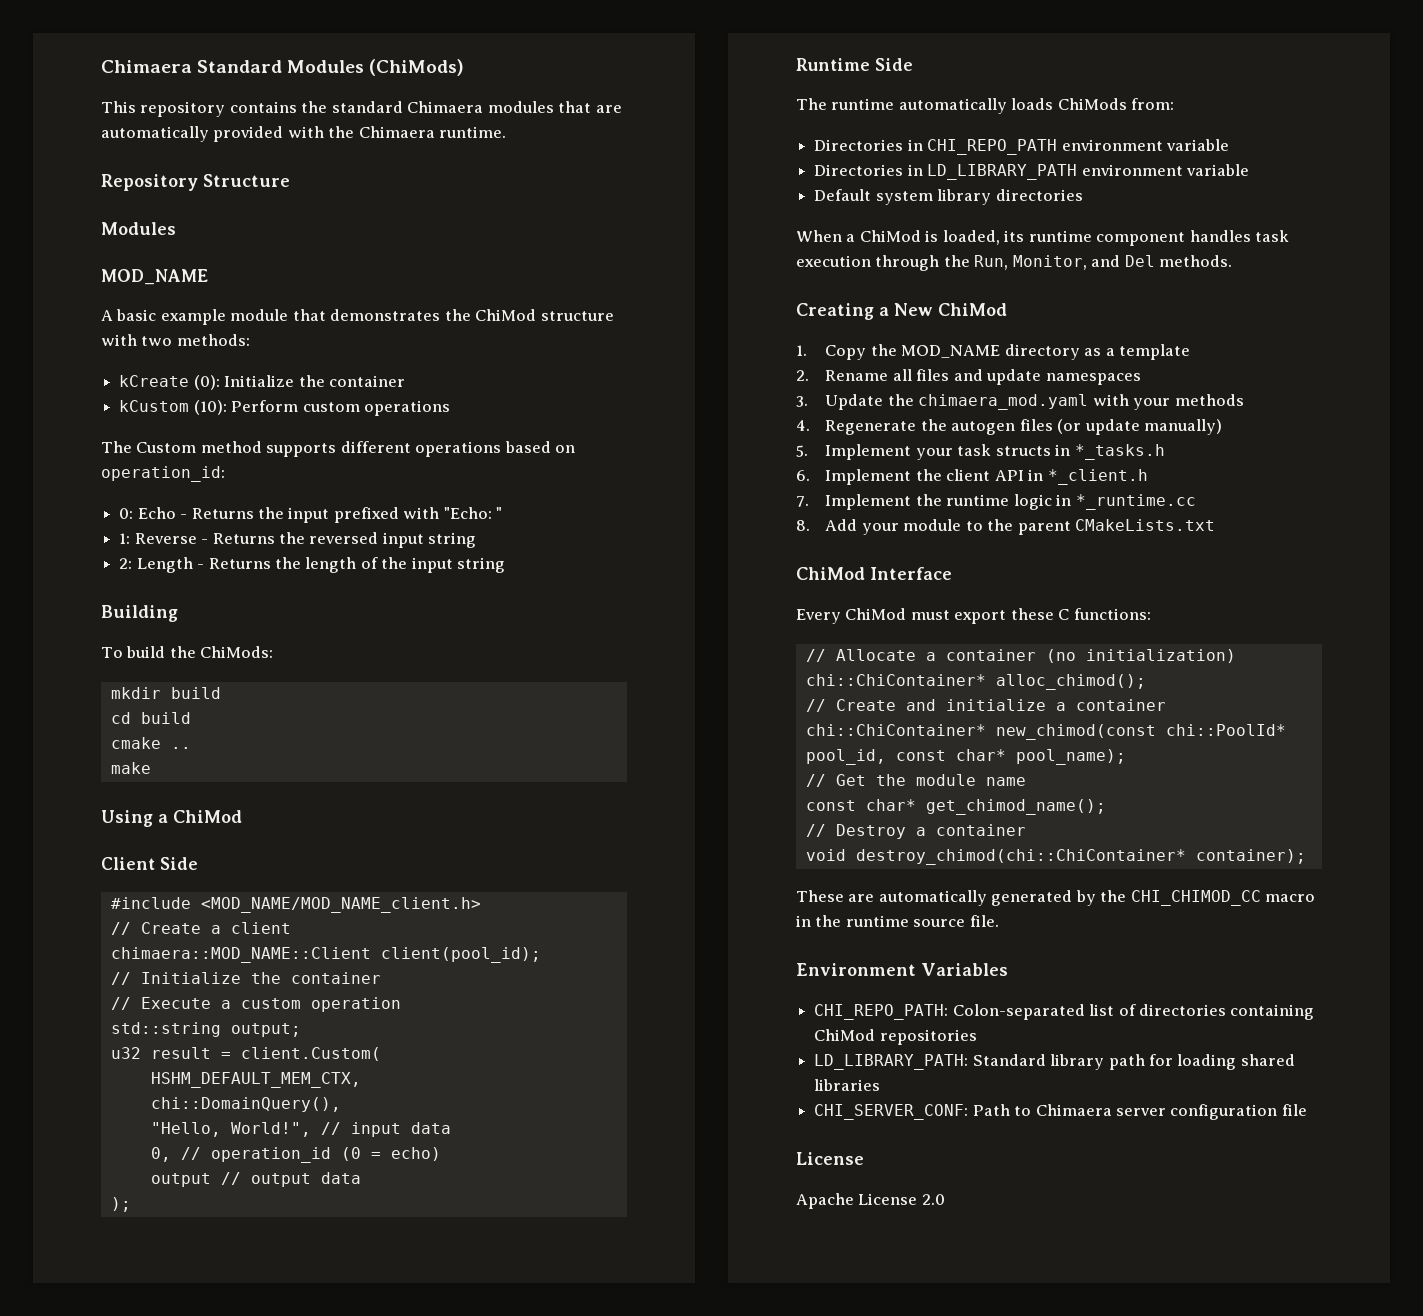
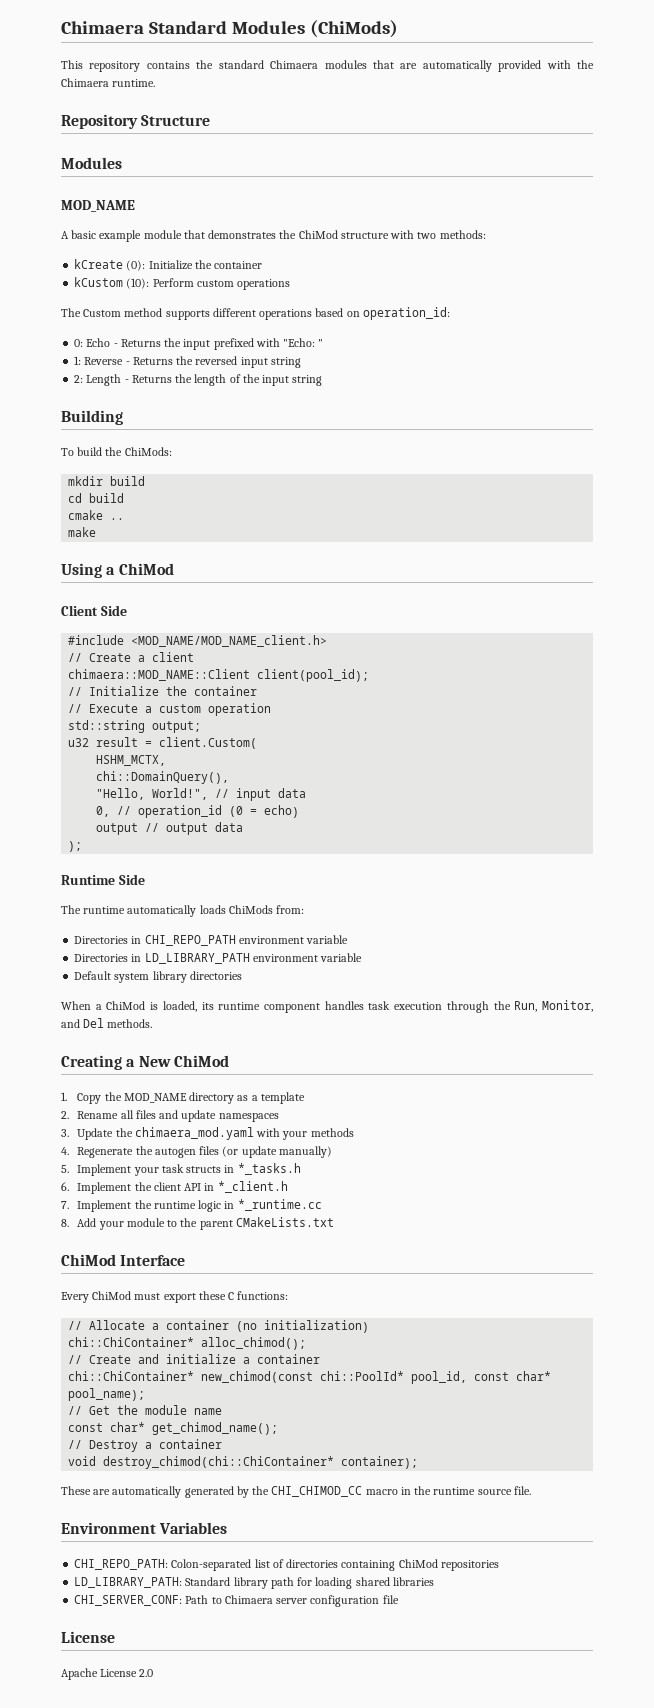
- HSHM_DEFAULT_MEM_CTX,
+ HSHM_MCTX,

